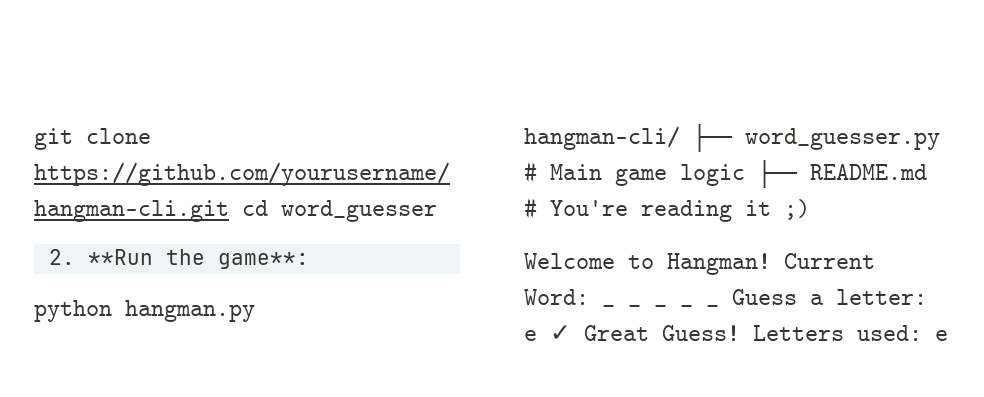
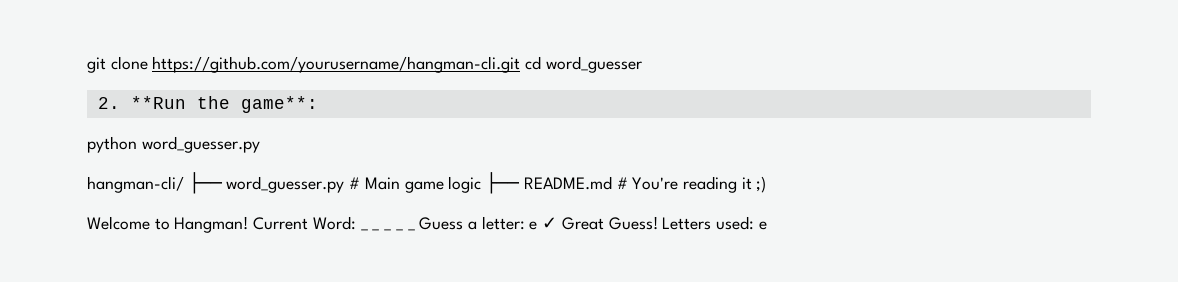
- python hangman.py
+ python word_guesser.py

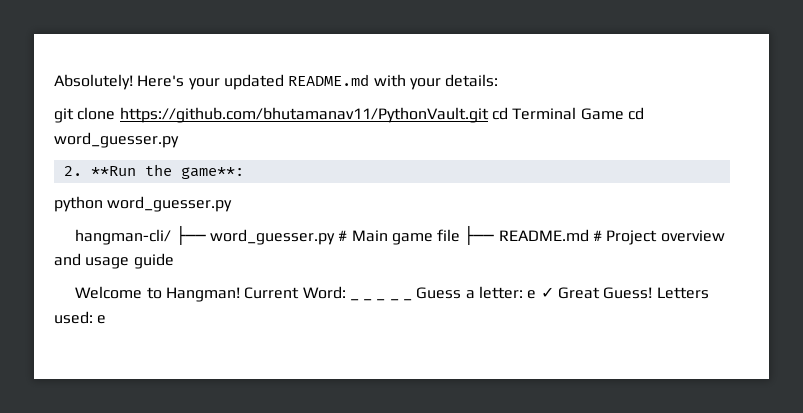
- git clone https://github.com/yourusername/hangman-cli.git cd word_guesser
+ Absolutely! Here's your updated README.md with your details:
+ git clone https://github.com/bhutamanav11/PythonVault.git cd Terminal Game cd word_guesser.py
- hangman-cli/ ├── word_guesser.py # Main game logic ├── README.md # You're reading it ;)
+ hangman-cli/ ├── word_guesser.py # Main game file ├── README.md # Project overview and usage guide

